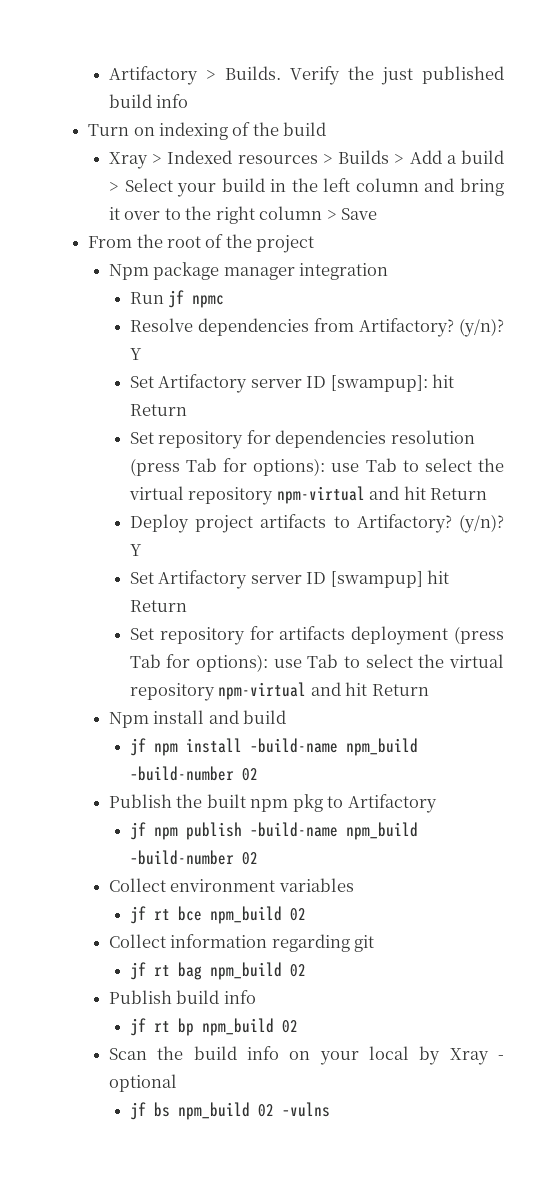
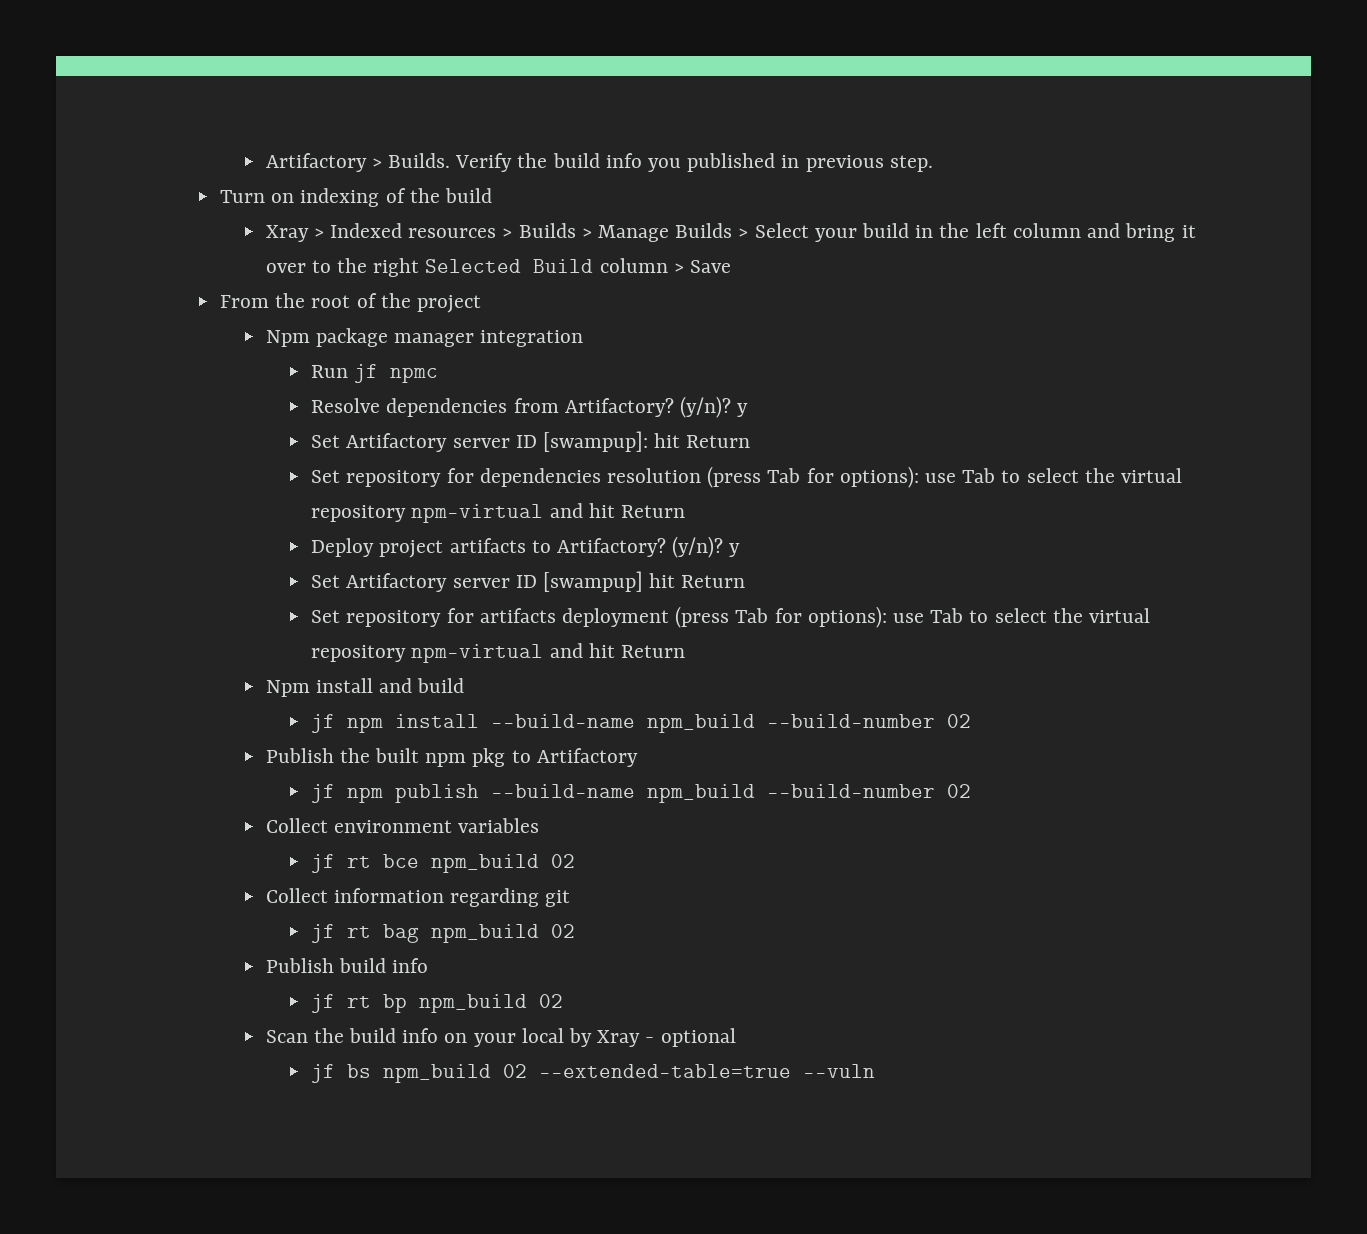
- Verify the just published build info
+ Verify the build info you published in previous step.
- Xray > Indexed resources > Builds > Add a build > Select your build in the left column and bring it over to the right column > Save
+ Xray > Indexed resources > Builds > Manage Builds > Select your build in the left column and bring it over to the right Selected Build column > Save
- Resolve dependencies from Artifactory? (y/n)? Y
+ Resolve dependencies from Artifactory? (y/n)? y
- Deploy project artifacts to Artifactory? (y/n)? Y
+ Deploy project artifacts to Artifactory? (y/n)? y
- jf npm install –build-name npm_build –build-number 02
+ jf npm install --build-name npm_build --build-number 02
- jf npm publish –build-name npm_build –build-number 02
+ jf npm publish --build-name npm_build --build-number 02
- jf bs npm_build 02 –vulns
+ jf bs npm_build 02 --extended-table=true --vuln

